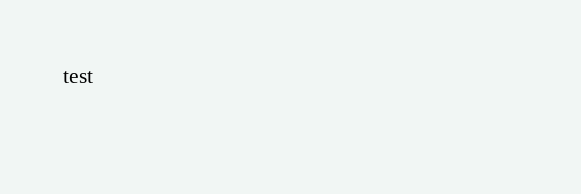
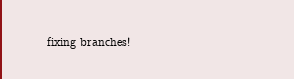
- test
+ fixing branches!

